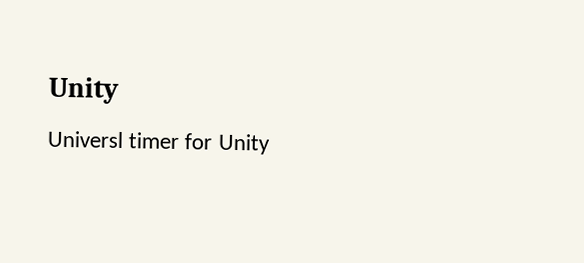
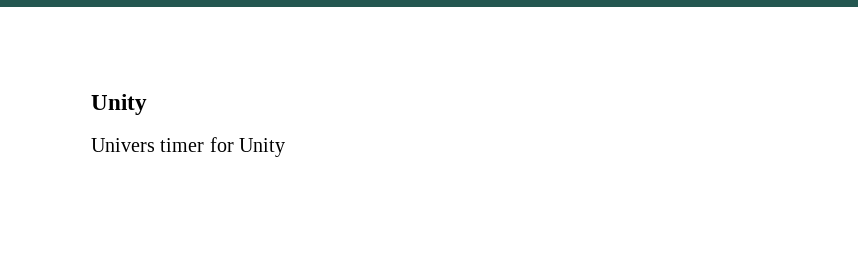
- Universl timer for Unity
+ Univers timer for Unity

